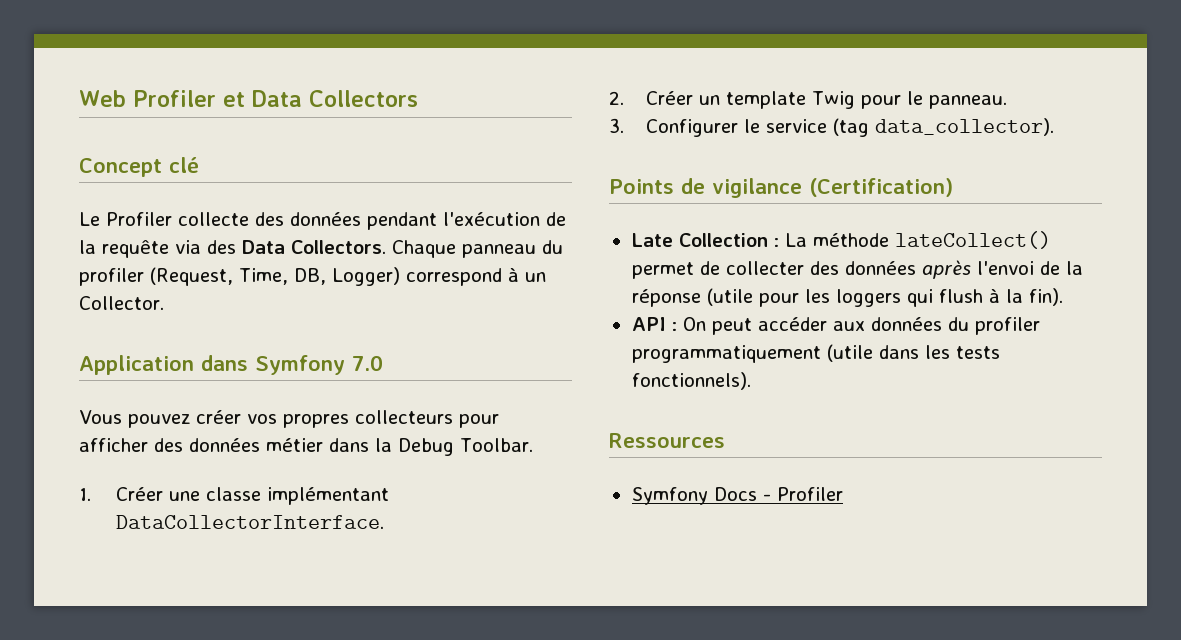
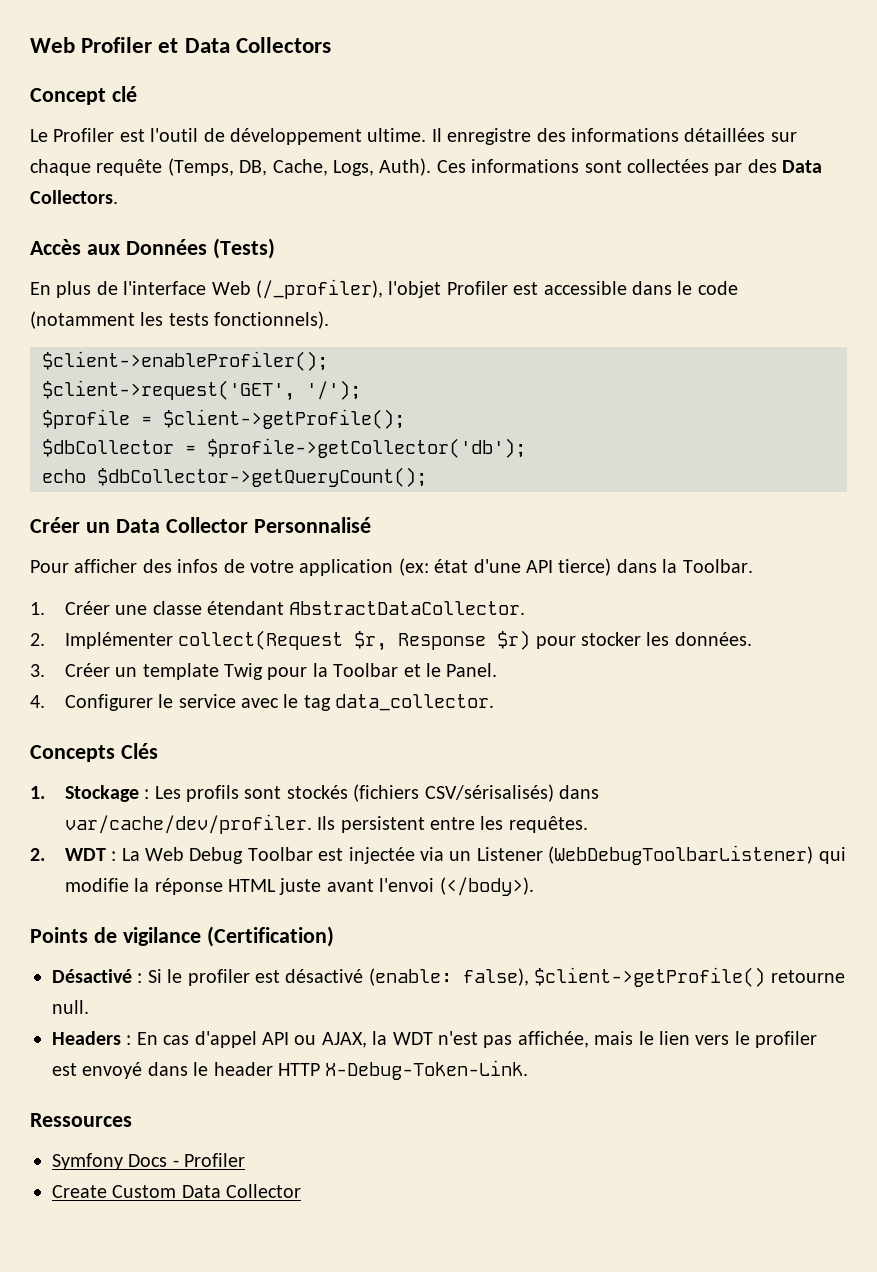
- Le Profiler collecte des données pendant l'exécution de la requête via des Data Collectors. Chaque panneau du profiler (Request, Time, DB, Logger) correspond à un Collector.
- Application dans Symfony 7.0
- Vous pouvez créer vos propres collecteurs pour afficher des données métier dans la Debug Toolbar.
+ Le Profiler est l'outil de développement ultime. Il enregistre des informations détaillées sur chaque requête (Temps, DB, Cache, Logs, Auth). Ces informations sont collectées par des Data Collectors.
+ Accès aux Données (Tests)
+ En plus de l'interface Web (/_profiler), l'objet Profiler est accessible dans le code (notamment les tests fonctionnels).
+ $client->enableProfiler();
+ $client->request('GET', '/');
+ $profile = $client->getProfile();
+ $dbCollector = $profile->getCollector('db');
+ echo $dbCollector->getQueryCount();
+ Créer un Data Collector Personnalisé
+ Pour afficher des infos de votre application (ex: état d'une API tierce) dans la Toolbar.
- 1. Créer une classe implémentant DataCollectorInterface.
- 2. Créer un template Twig pour le panneau.
- 3. Configurer le service (tag data_collector).
+ 1. Créer une classe étendant AbstractDataCollector.
+ 2. Implémenter collect(Request $r, Response $r) pour stocker les données.
+ 3. Créer un template Twig pour la Toolbar et le Panel.
+ 4. Configurer le service avec le tag data_collector.
+ Concepts Clés
+ 1. Stockage : Les profils sont stockés (fichiers CSV/sérisalisés) dans var/cache/dev/profiler. Ils persistent entre les requêtes.
+ 2. WDT : La Web Debug Toolbar est injectée via un Listener (WebDebugToolbarListener) qui modifie la réponse HTML juste avant l'envoi (</body>).
  Points de vigilance (Certification)
- Late Collection : La méthode lateCollect() permet de collecter des données après l'envoi de la réponse (utile pour les loggers qui flush à la fin).
- API : On peut accéder aux données du profiler programmatiquement (utile dans les tests fonctionnels).
+ Désactivé : Si le profiler est désactivé (enable: false), $client->getProfile() retourne null.
+ Headers : En cas d'appel API ou AJAX, la WDT n'est pas affichée, mais le lien vers le profiler est envoyé dans le header HTTP X-Debug-Token-Link.
+ Create Custom Data Collector

